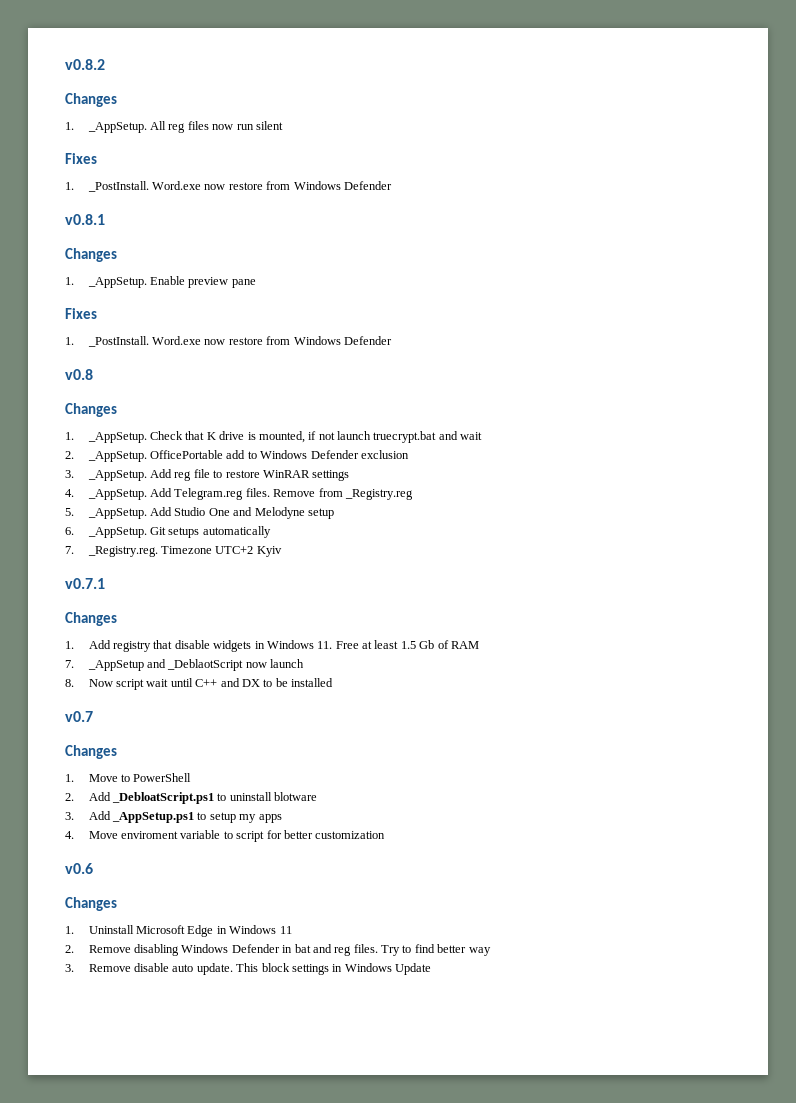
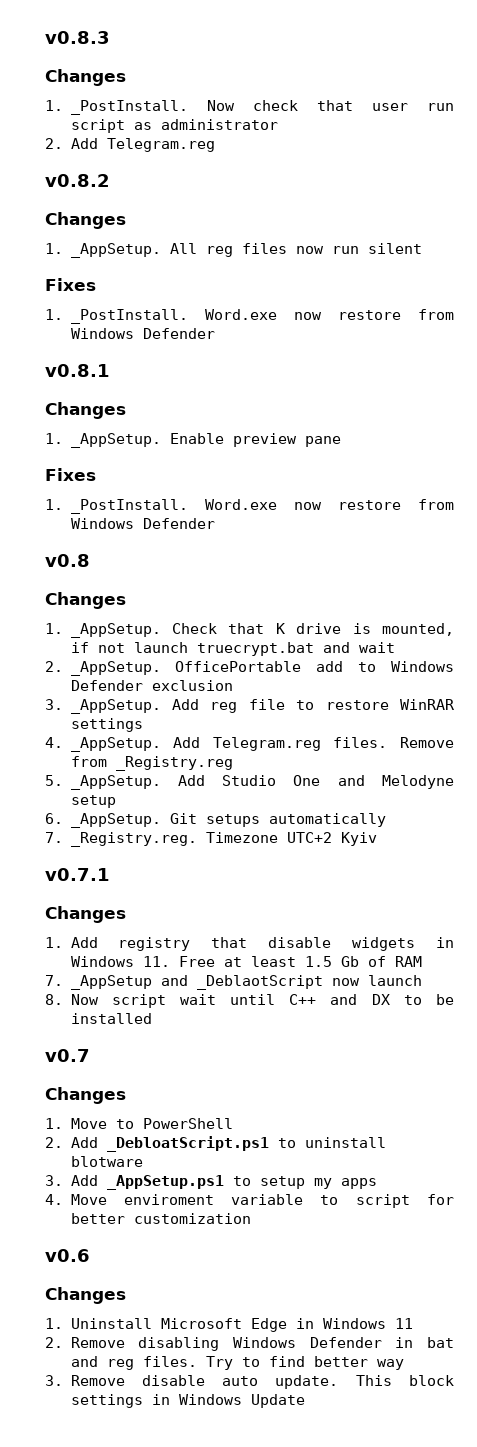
+ v0.8.3
+ Changes
+ 1. _PostInstall. Now check that user run script as administrator
+ 2. Add Telegram.reg

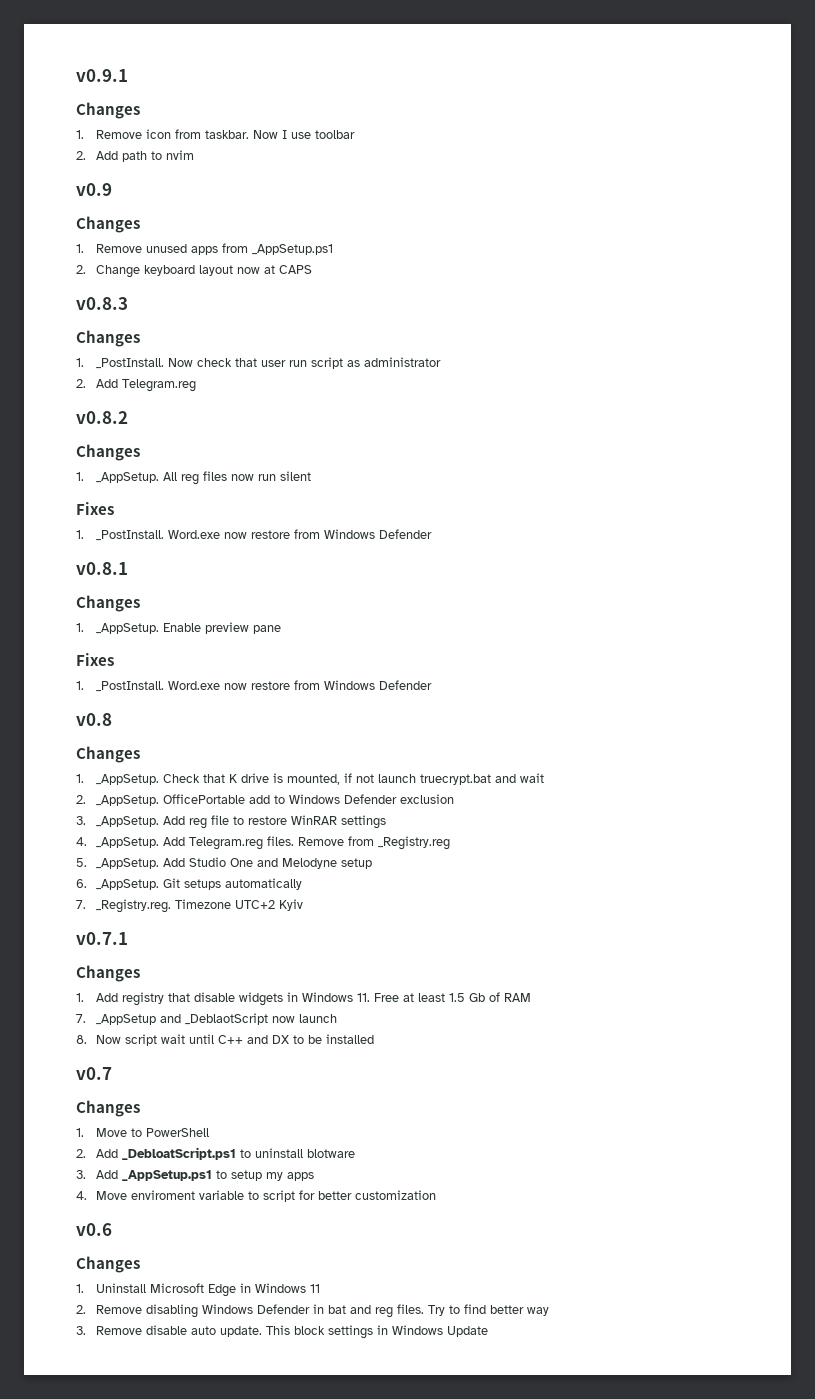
+ v0.9.1
+ Changes
+ 1. Remove icon from taskbar. Now I use toolbar
+ 2. Add path to nvim
+ v0.9
+ Changes
+ 1. Remove unused apps from _AppSetup.ps1
+ 2. Change keyboard layout now at CAPS

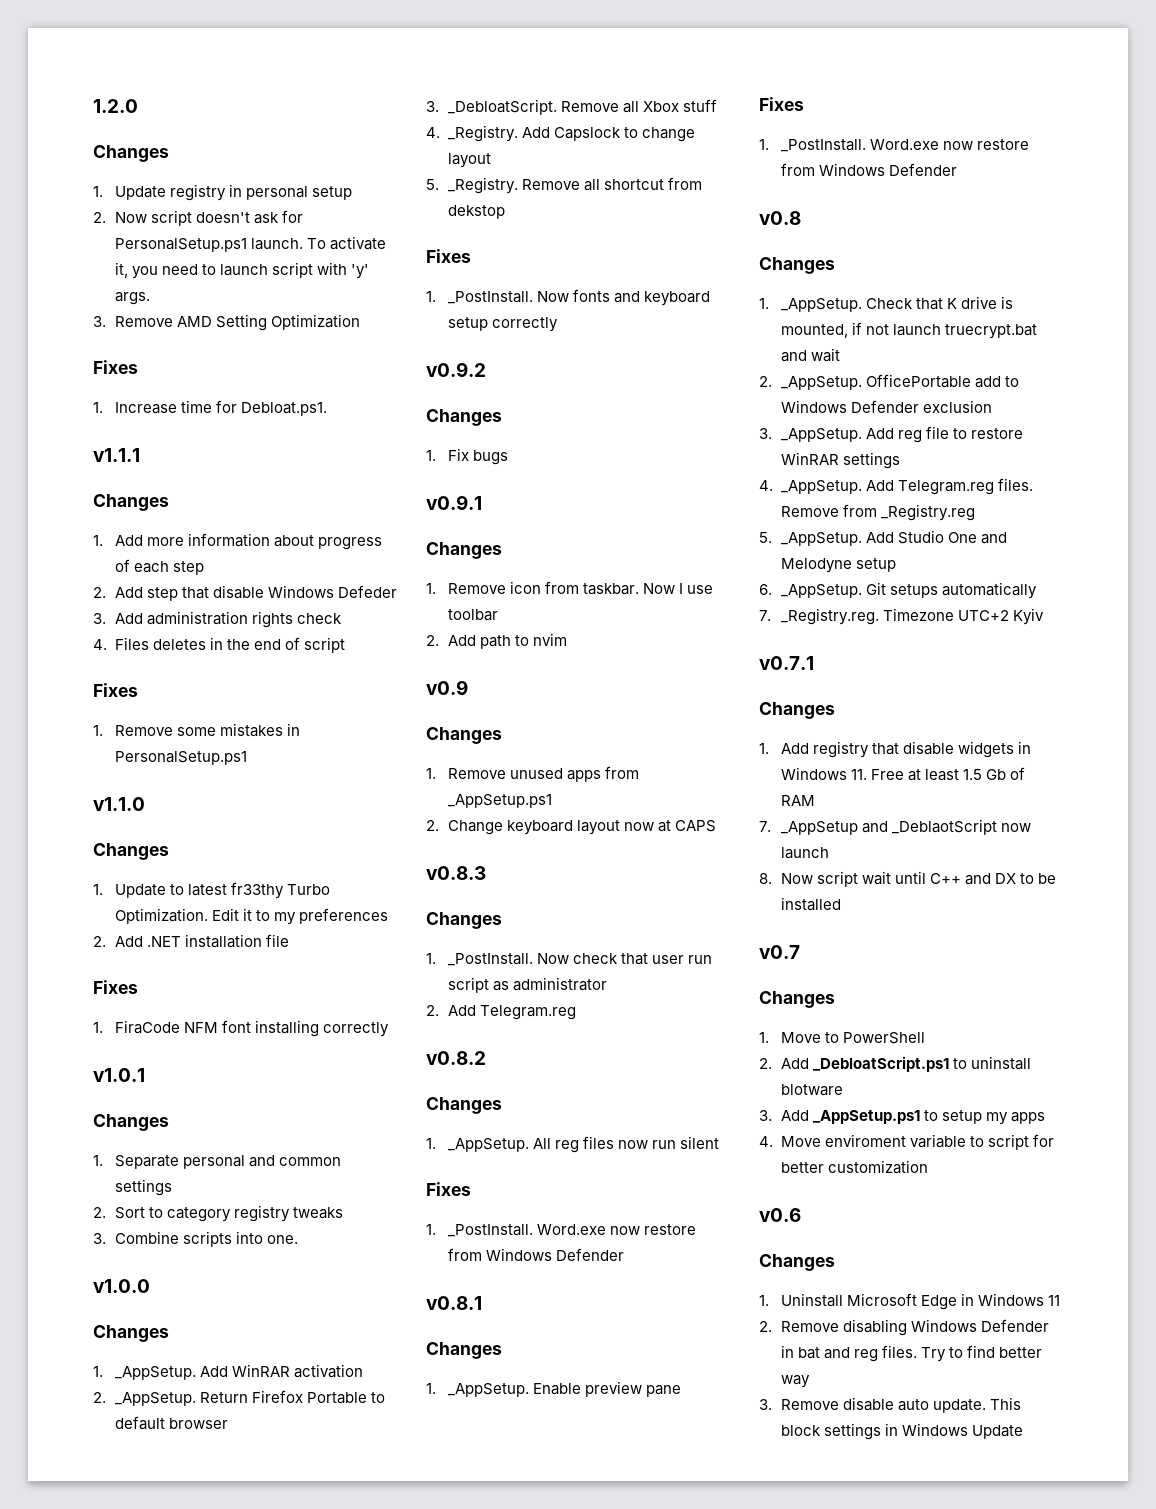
+ 1.2.0
+ Changes
+ 1. Update registry in personal setup
+ 2. Now script doesn't ask for PersonalSetup.ps1 launch. To activate it, you need to launch script with 'y' args.
+ 3. Remove AMD Setting Optimization
+ Fixes
+ 1. Increase time for Debloat.ps1.
+ v1.1.1
+ Changes
+ 1. Add more information about progress of each step
+ 2. Add step that disable Windows Defeder
+ 3. Add administration rights check
+ 4. Files deletes in the end of script
+ Fixes
+ 1. Remove some mistakes in PersonalSetup.ps1
+ v1.1.0
+ Changes
+ 1. Update to latest fr33thy Turbo Optimization. Edit it to my preferences
+ 2. Add .NET installation file
+ Fixes
+ 1. FiraCode NFM font installing correctly
+ v1.0.1
+ Changes
+ 1. Separate personal and common settings
+ 2. Sort to category registry tweaks
+ 3. Combine scripts into one.
+ v1.0.0
+ Changes
+ 1. _AppSetup. Add WinRAR activation
+ 2. _AppSetup. Return Firefox Portable to default browser
+ 3. _DebloatScript. Remove all Xbox stuff
+ 4. _Registry. Add Capslock to change layout
+ 5. _Registry. Remove all shortcut from dekstop
+ Fixes
+ 1. _PostInstall. Now fonts and keyboard setup correctly
+ v0.9.2
+ Changes
+ 1. Fix bugs

